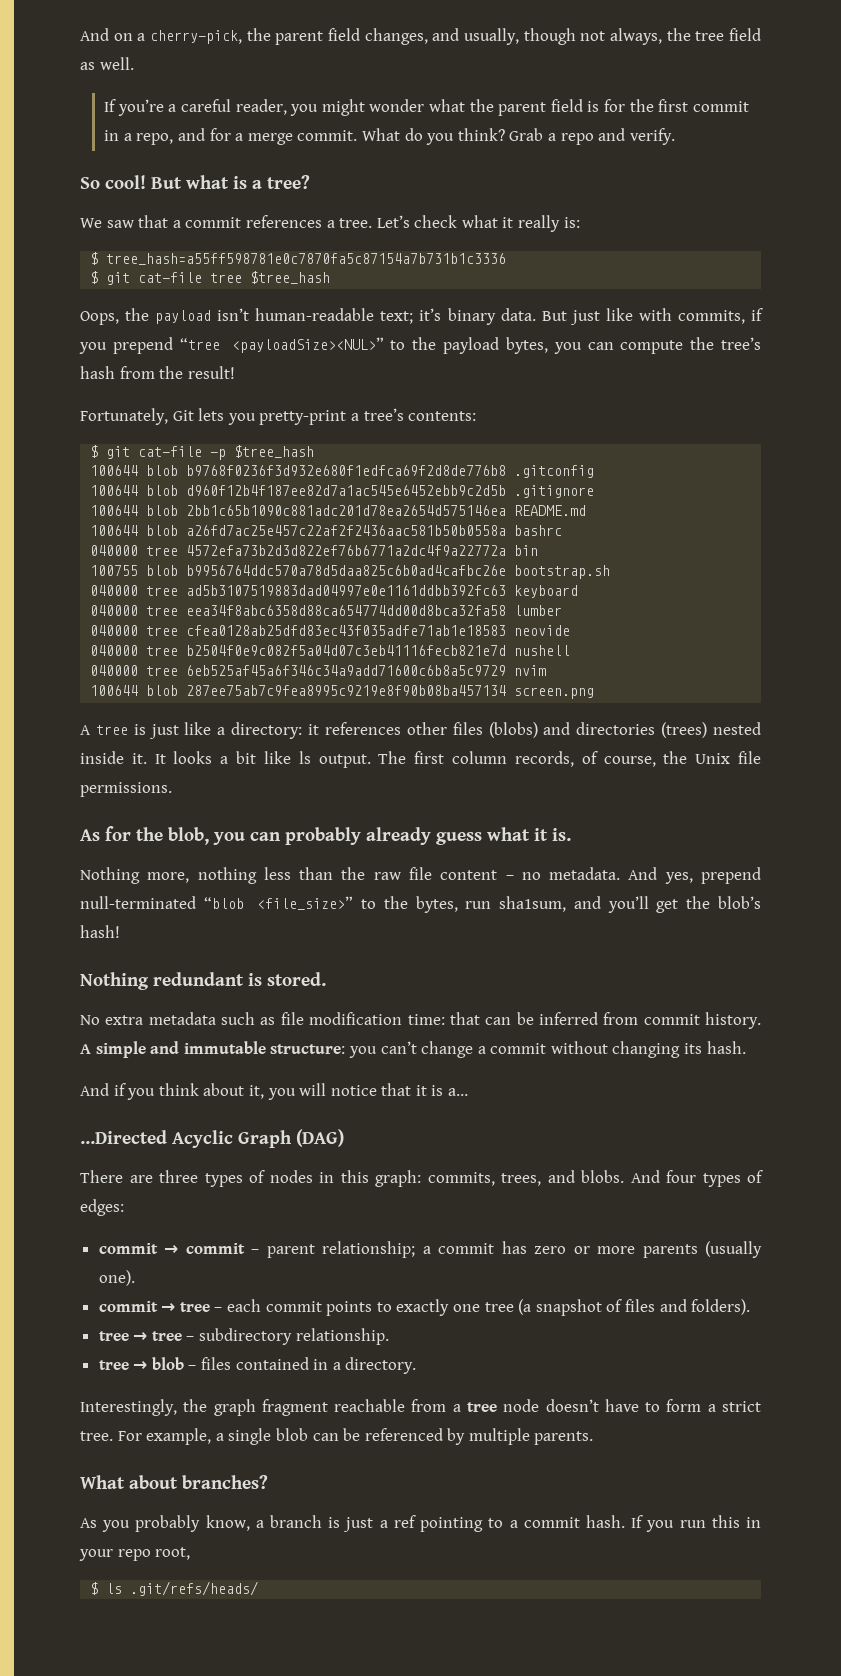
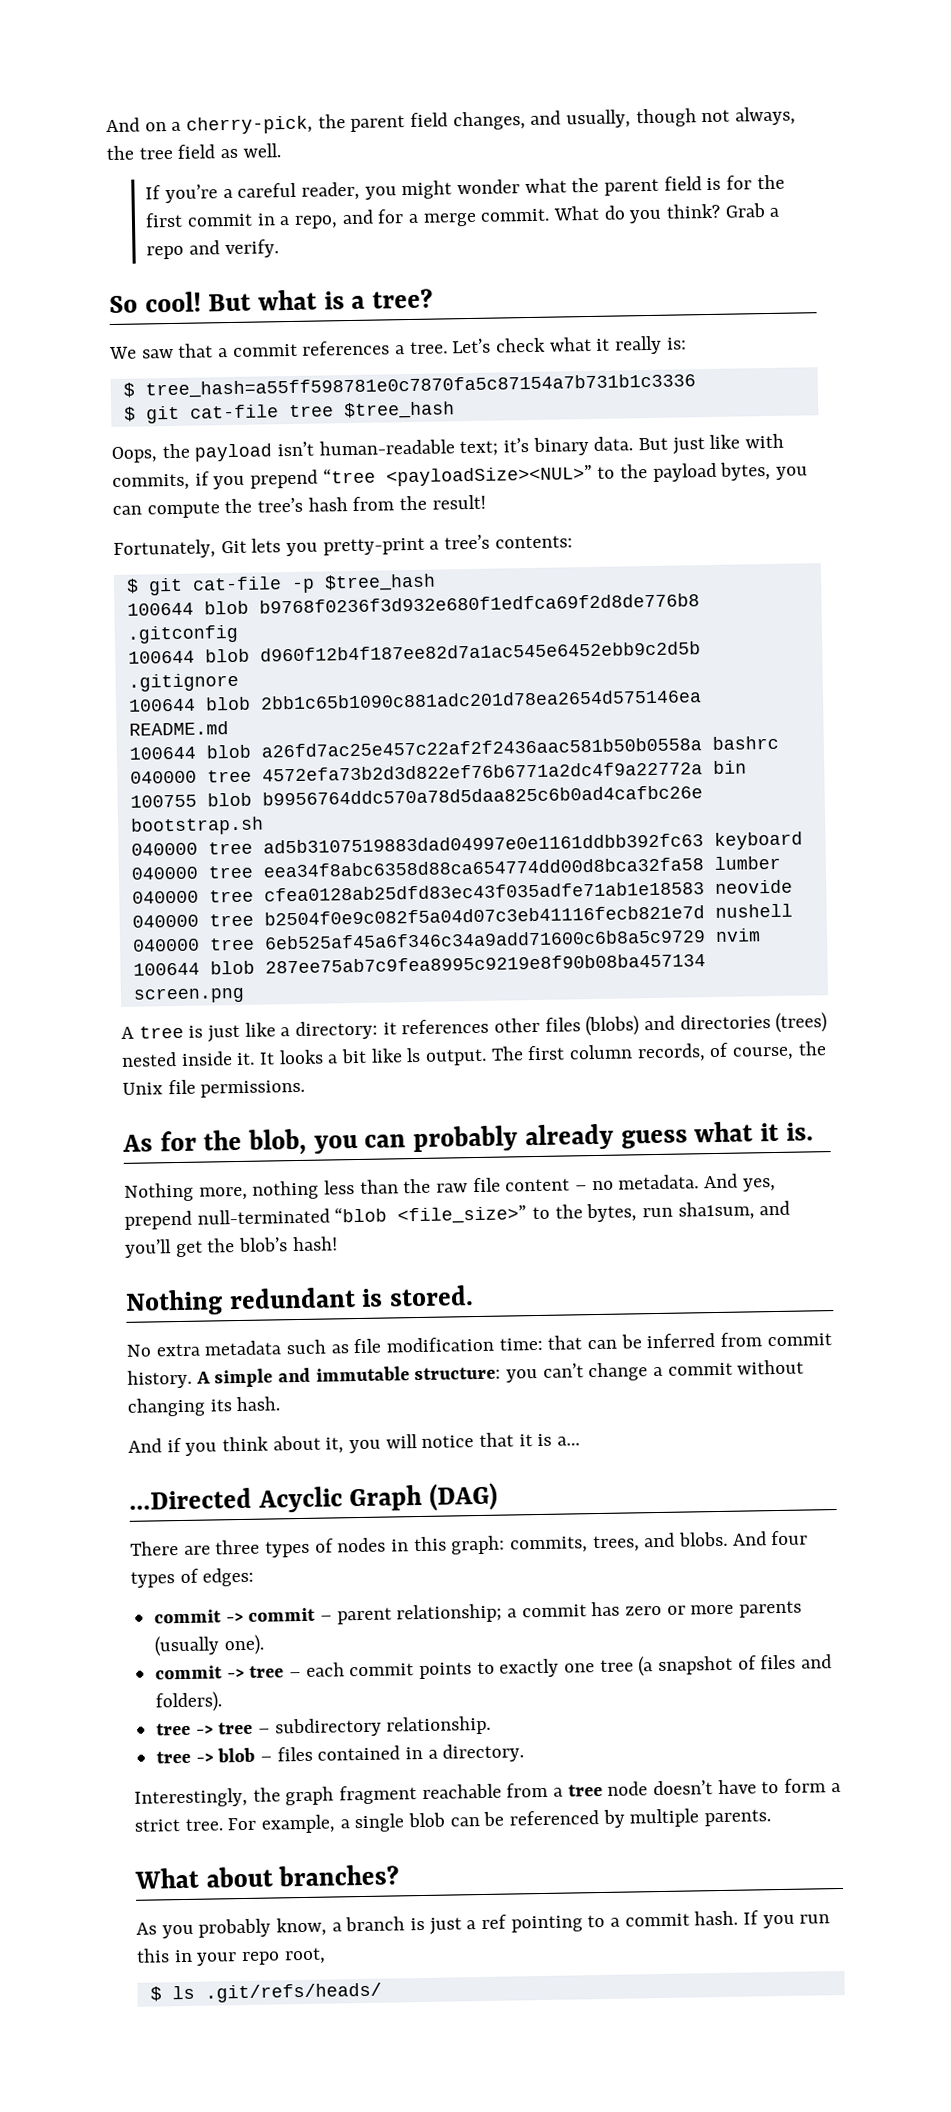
- commit → commit – parent relationship; a commit has zero or more parents (usually one).
+ commit -> commit – parent relationship; a commit has zero or more parents (usually one).
- commit → tree – each commit points to exactly one tree (a snapshot of files and folders).
+ commit -> tree – each commit points to exactly one tree (a snapshot of files and folders).
- tree → tree – subdirectory relationship.
+ tree -> tree – subdirectory relationship.
- tree → blob – files contained in a directory.
+ tree -> blob – files contained in a directory.

